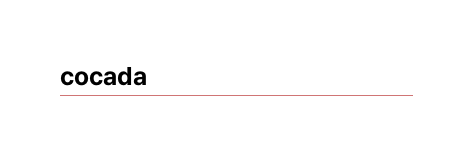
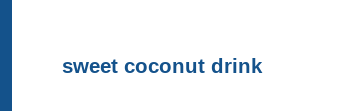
- cocada
+ sweet coconut drink

